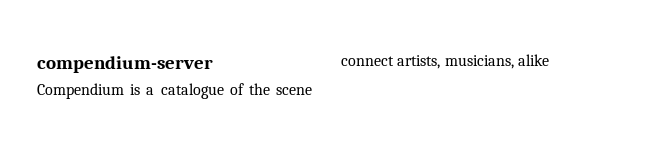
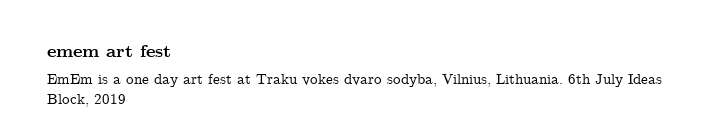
- compendium-server
- Compendium is a catalogue of the scene connect artists, musicians, alike
+ emem art fest
+ EmEm is a one day art fest at Traku vokes dvaro sodyba, Vilnius, Lithuania. 6th July Ideas Block, 2019

